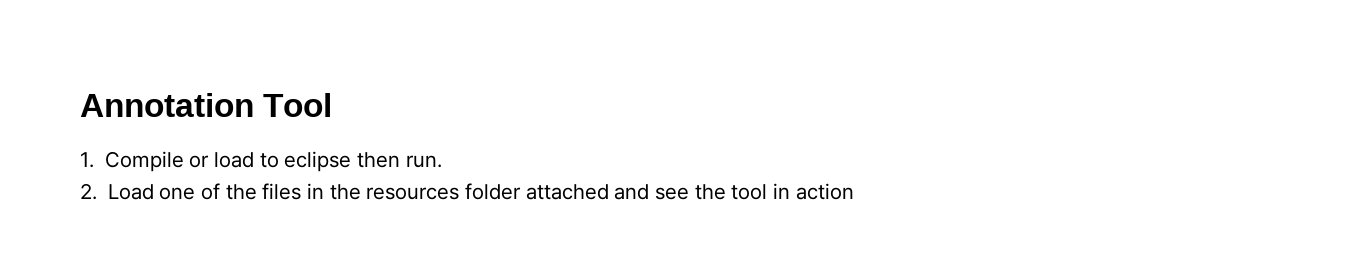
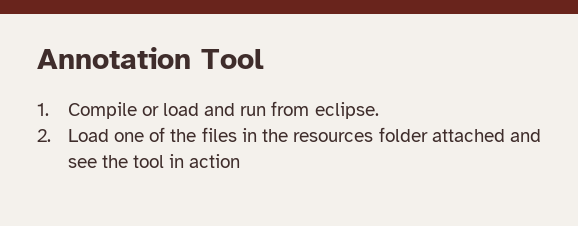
- 1. Compile or load to eclipse then run.
+ 1. Compile or load and run from eclipse.

